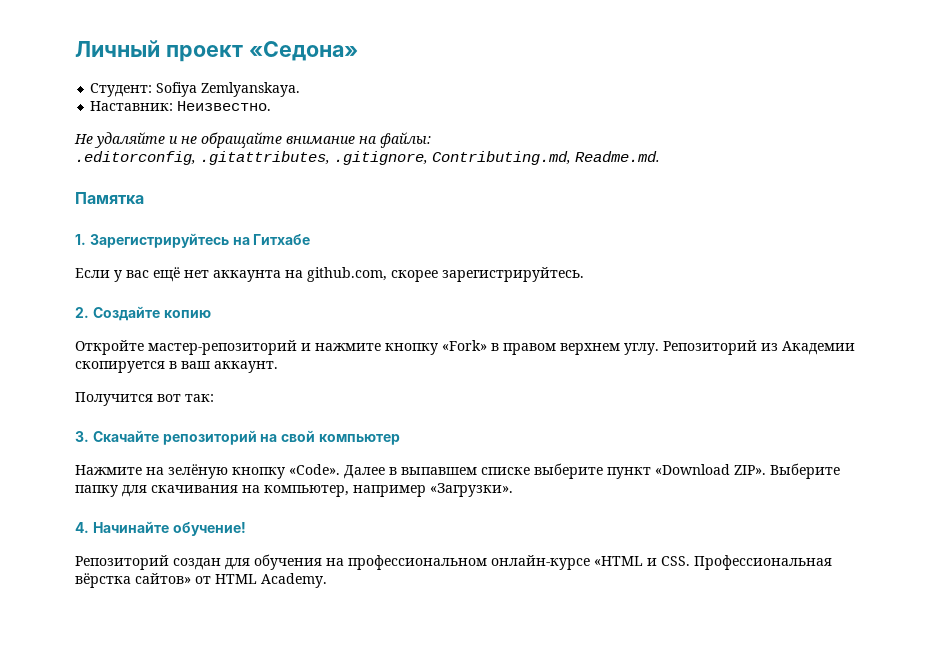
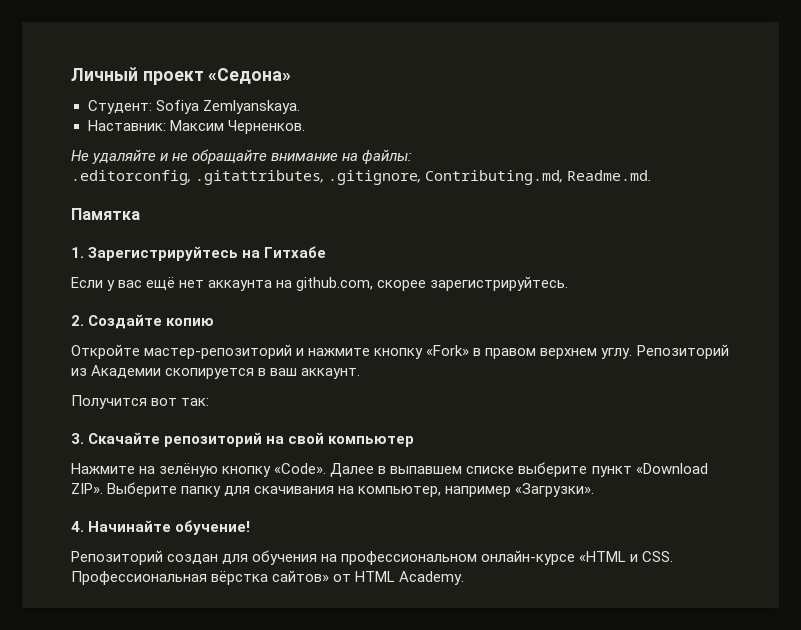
- Наставник: Неизвестно.
+ Наставник: Максим Черненков.

